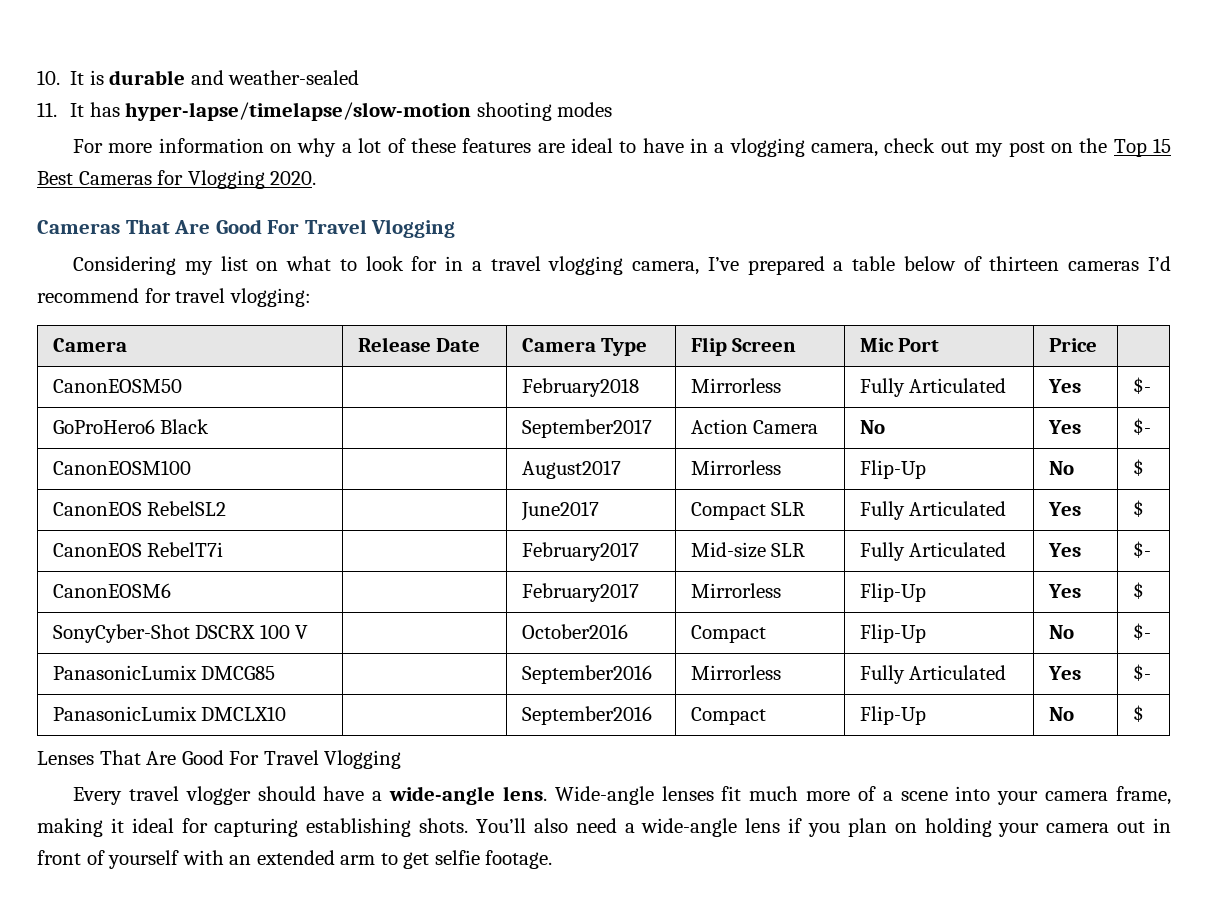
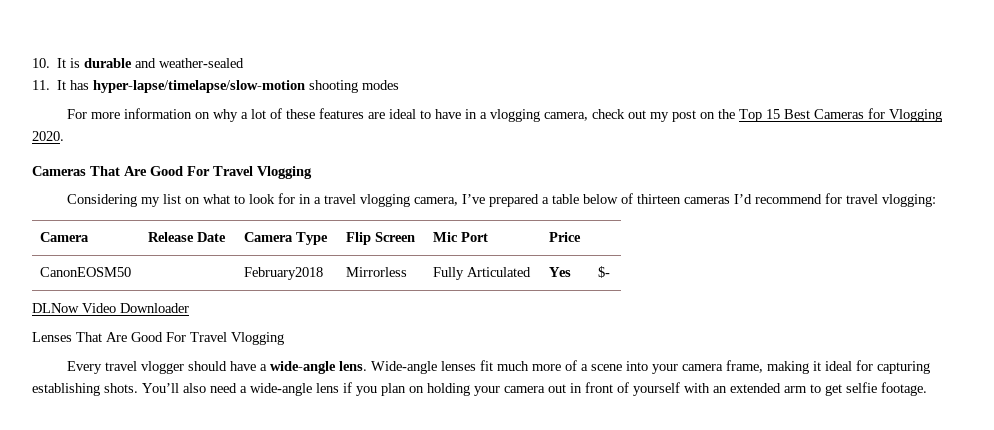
- GoProHero6 Black | | September2017 | Action Camera | No | Yes | $-
- CanonEOSM100 | | August2017 | Mirrorless | Flip-Up | No | $
- CanonEOS RebelSL2 | | June2017 | Compact SLR | Fully Articulated | Yes | $
- CanonEOS RebelT7i | | February2017 | Mid-size SLR | Fully Articulated | Yes | $-
- CanonEOSM6 | | February2017 | Mirrorless | Flip-Up | Yes | $
- SonyCyber-Shot DSCRX 100 V | | October2016 | Compact | Flip-Up | No | $-
- PanasonicLumix DMCG85 | | September2016 | Mirrorless | Fully Articulated | Yes | $-
- PanasonicLumix DMCLX10 | | September2016 | Compact | Flip-Up | No | $
+ DLNow Video Downloader

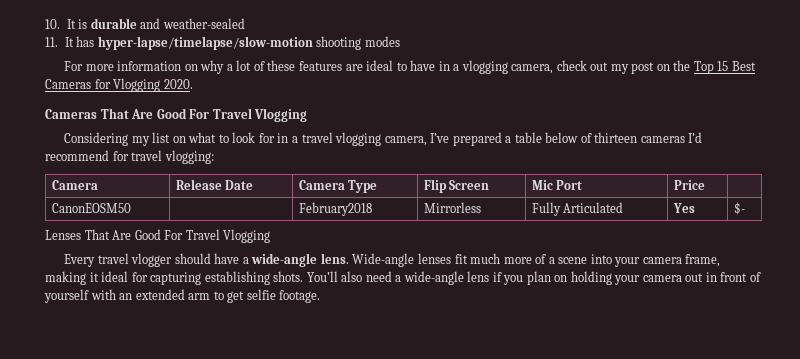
- DLNow Video Downloader

